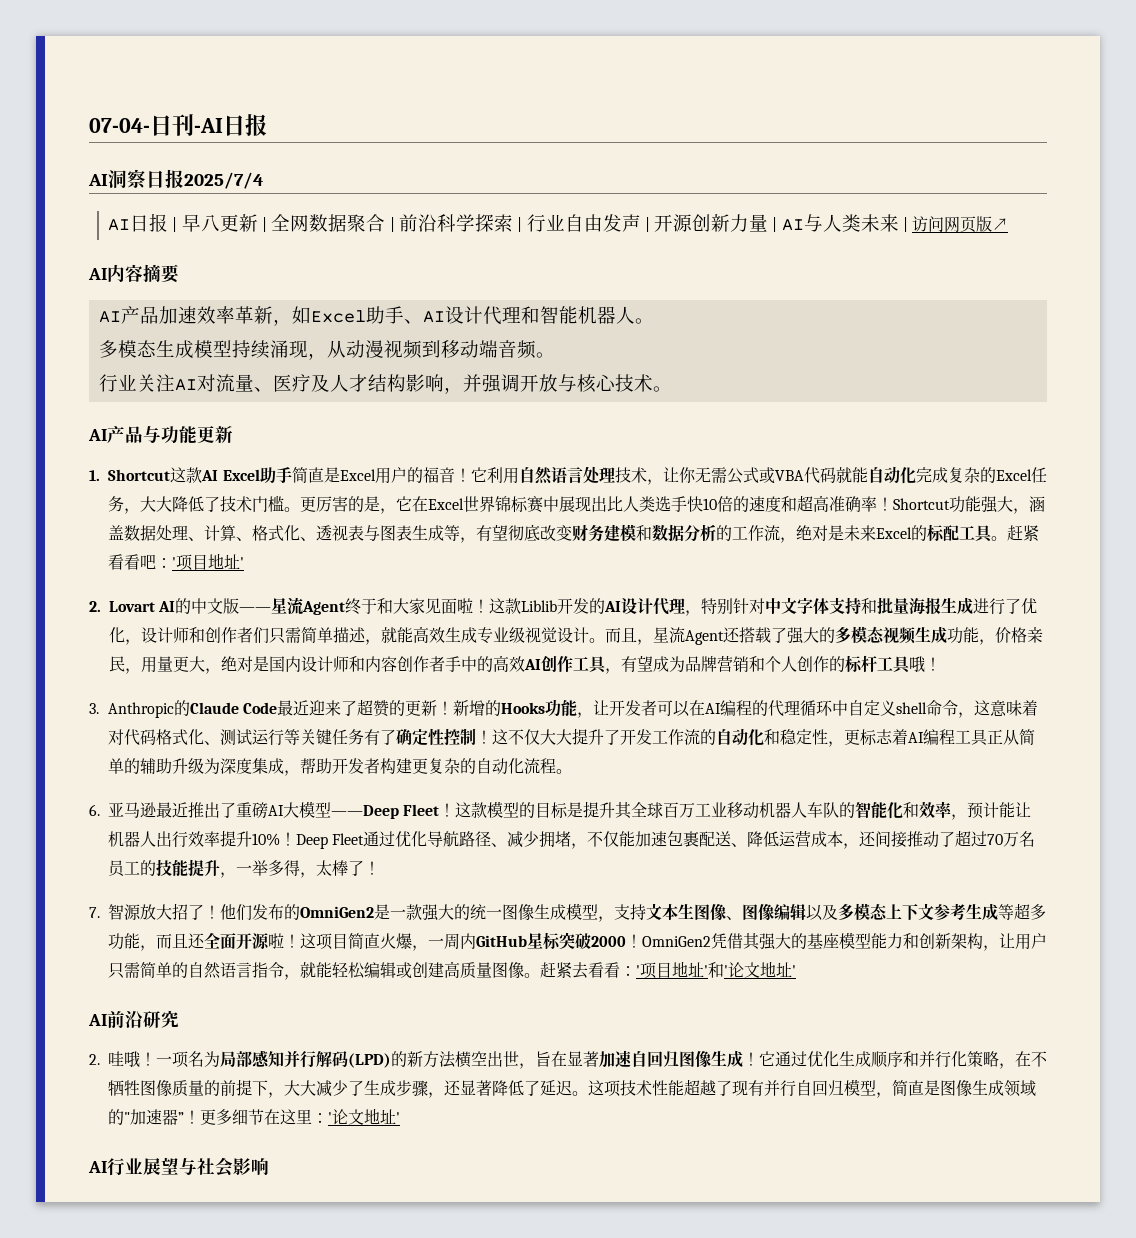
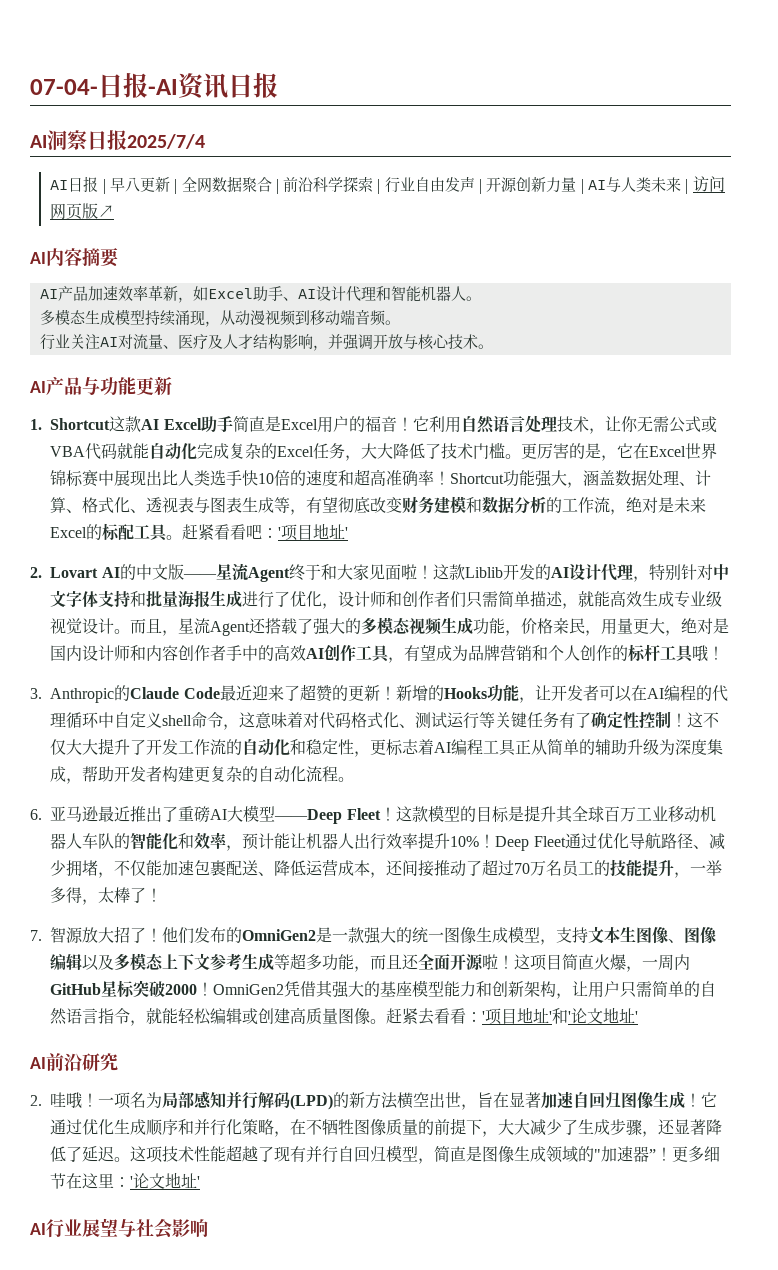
- 07-04-日刊-AI日报
+ 07-04-日报-AI资讯日报

